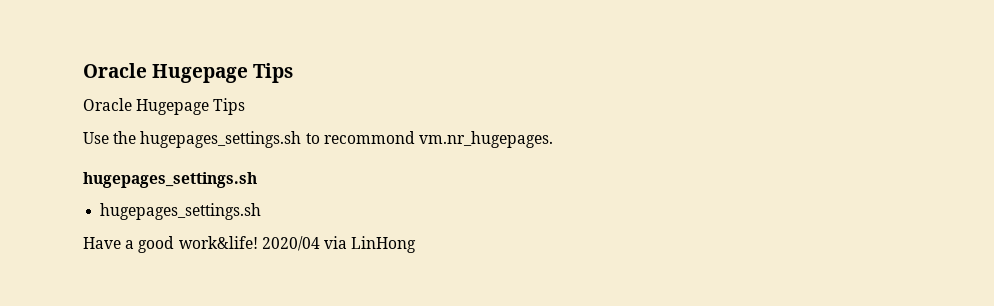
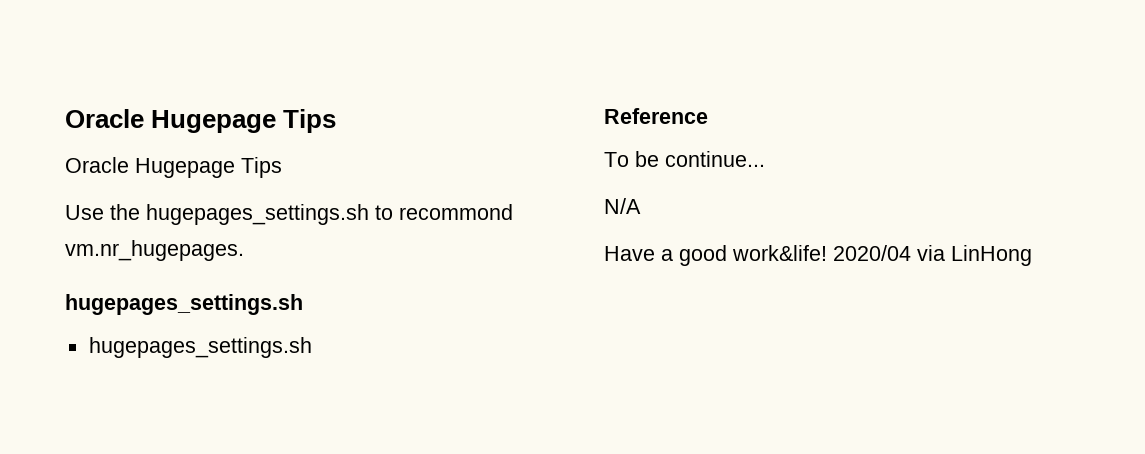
+ Reference
+ To be continue...
+ N/A

